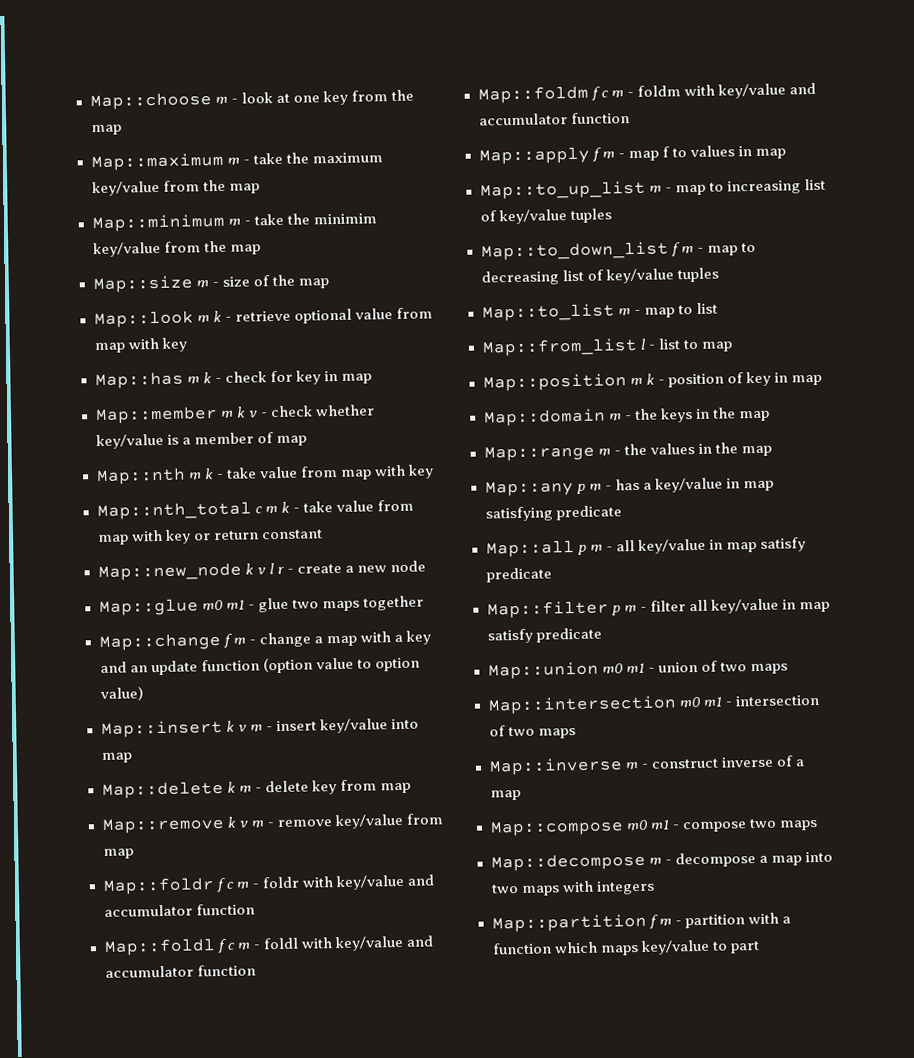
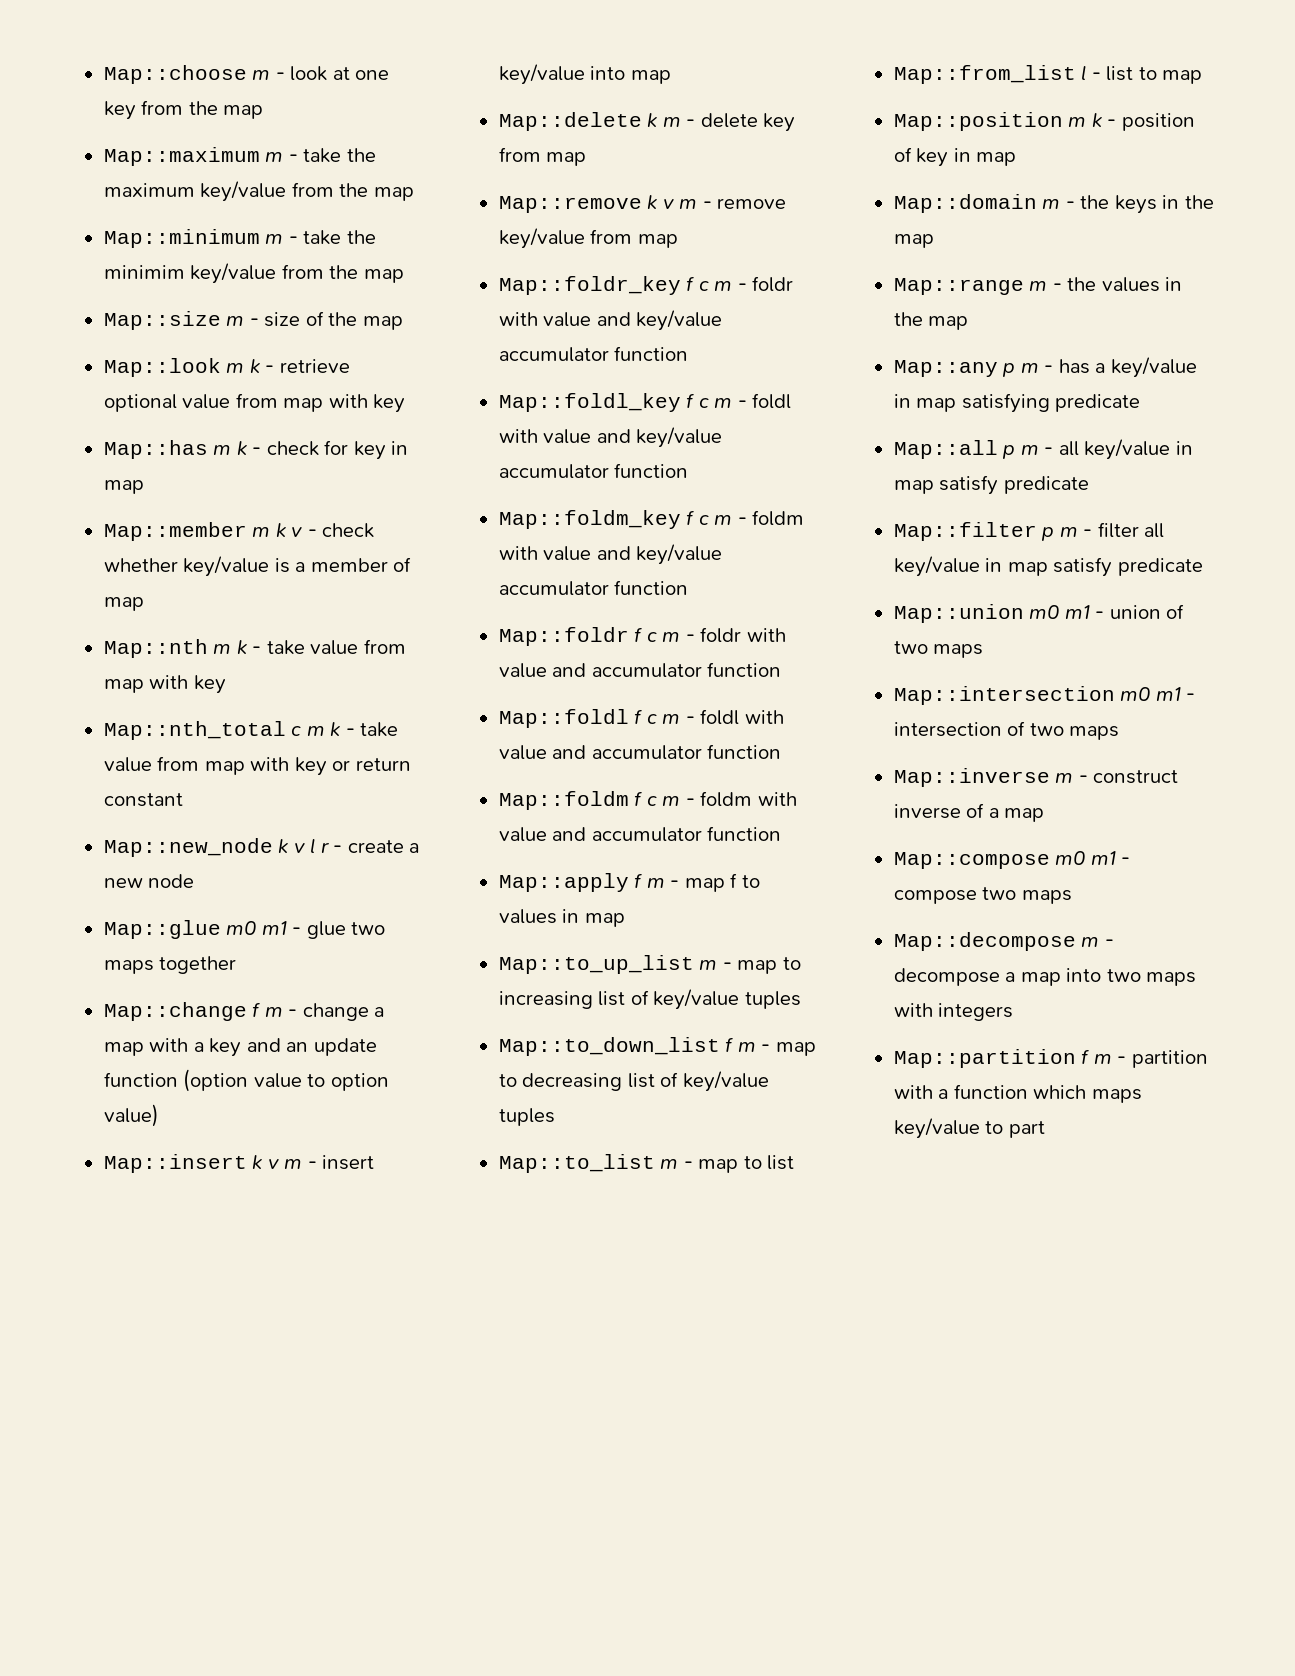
+ Map::foldr_key f c m - foldr with value and key/value accumulator function
+ Map::foldl_key f c m - foldl with value and key/value accumulator function
+ Map::foldm_key f c m - foldm with value and key/value accumulator function
- Map::foldr f c m - foldr with key/value and accumulator function
+ Map::foldr f c m - foldr with value and accumulator function
- Map::foldl f c m - foldl with key/value and accumulator function
+ Map::foldl f c m - foldl with value and accumulator function
- Map::foldm f c m - foldm with key/value and accumulator function
+ Map::foldm f c m - foldm with value and accumulator function

